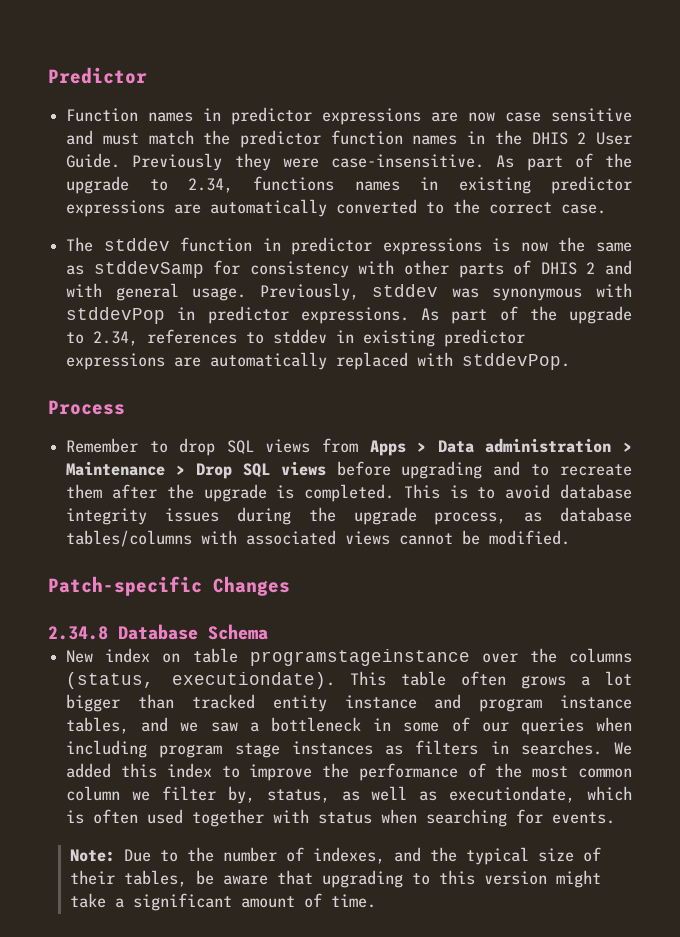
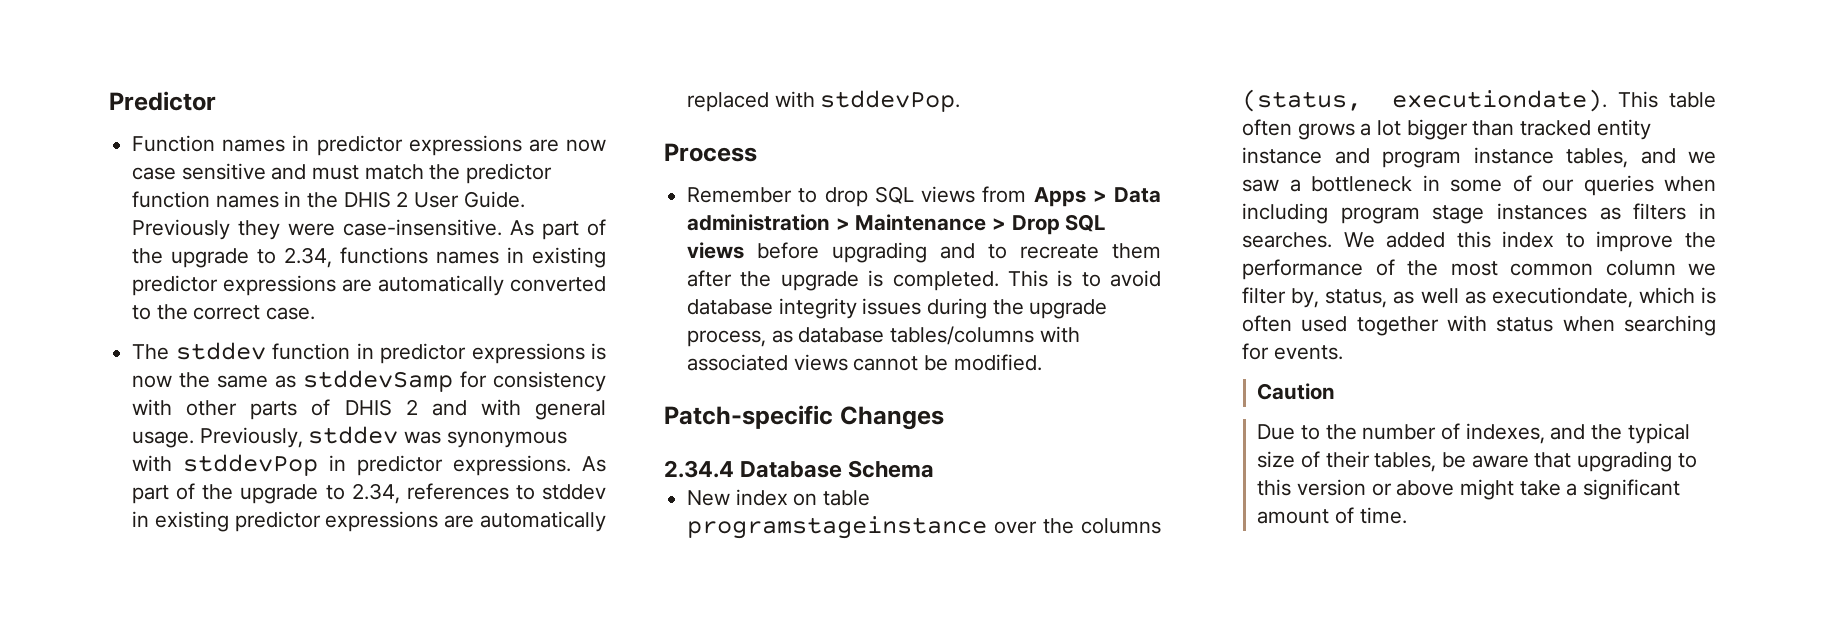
- 2.34.8 Database Schema
+ 2.34.4 Database Schema
- Note: Due to the number of indexes, and the typical size of their tables, be aware that upgrading to this version might take a significant amount of time.
+ Caution
+ Due to the number of indexes, and the typical size of their tables, be aware that upgrading to this version or above might take a significant amount of time.

